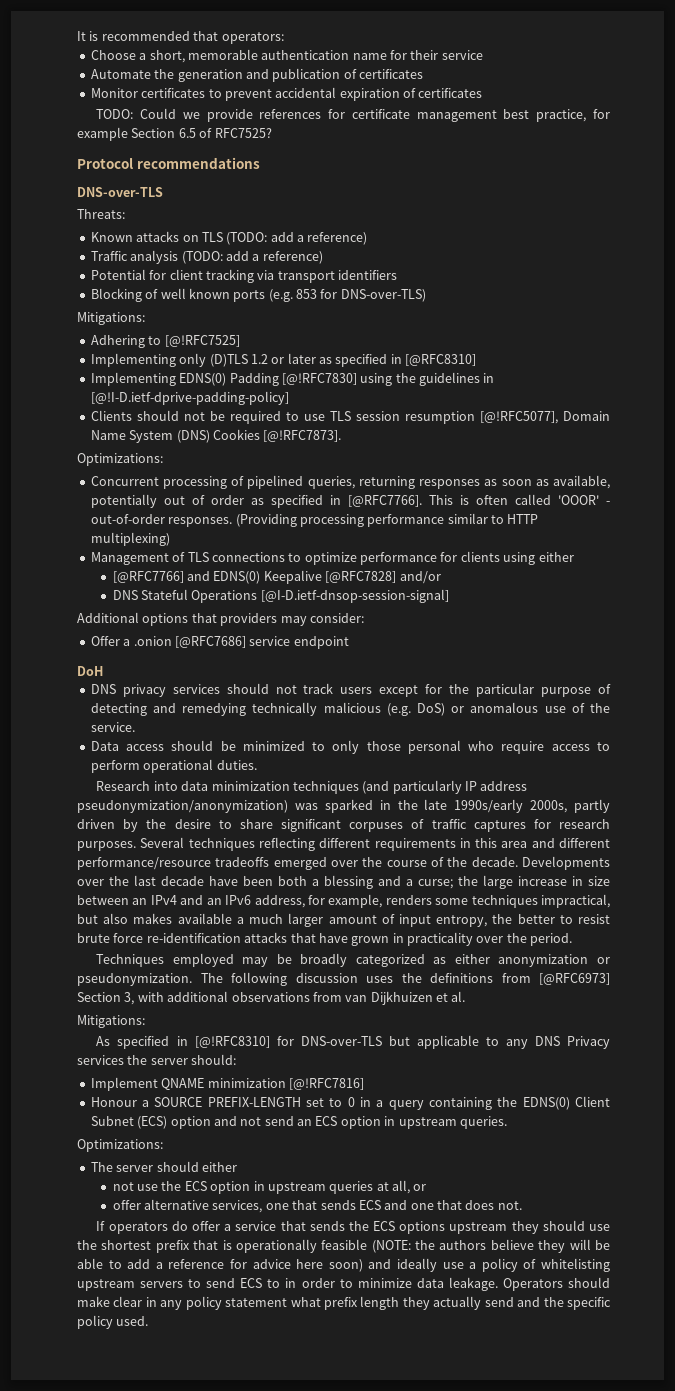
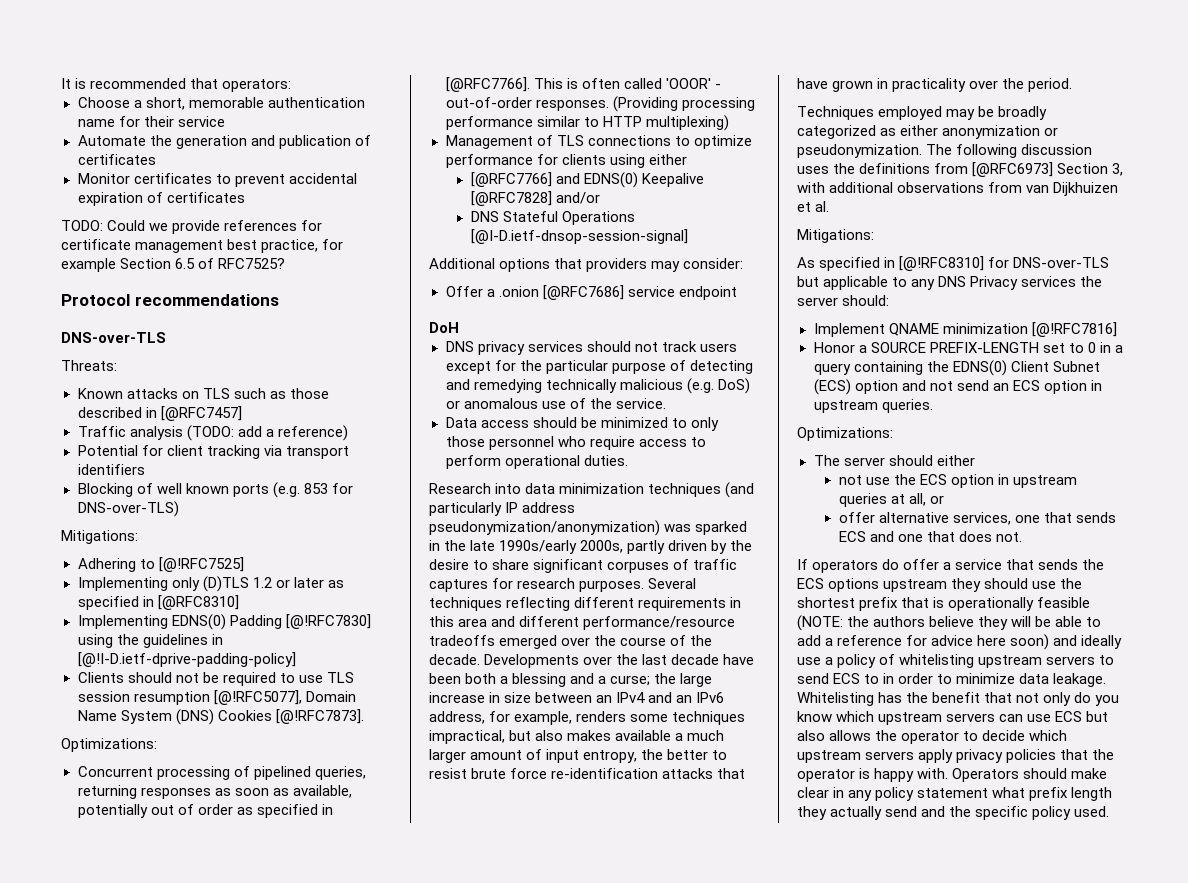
- Known attacks on TLS (TODO: add a reference)
+ Known attacks on TLS such as those described in [@RFC7457]
- Data access should be minimized to only those personal who require access to perform operational duties.
+ Data access should be minimized to only those personnel who require access to perform operational duties.
- Honour a SOURCE PREFIX-LENGTH set to 0 in a query containing the EDNS(0) Client Subnet (ECS) option and not send an ECS option in upstream queries.
+ Honor a SOURCE PREFIX-LENGTH set to 0 in a query containing the EDNS(0) Client Subnet (ECS) option and not send an ECS option in upstream queries.
+ Whitelisting has the benefit that not only do you know which upstream servers can use ECS but also allows the operator to decide which upstream servers apply privacy policies that the operator is happy with.

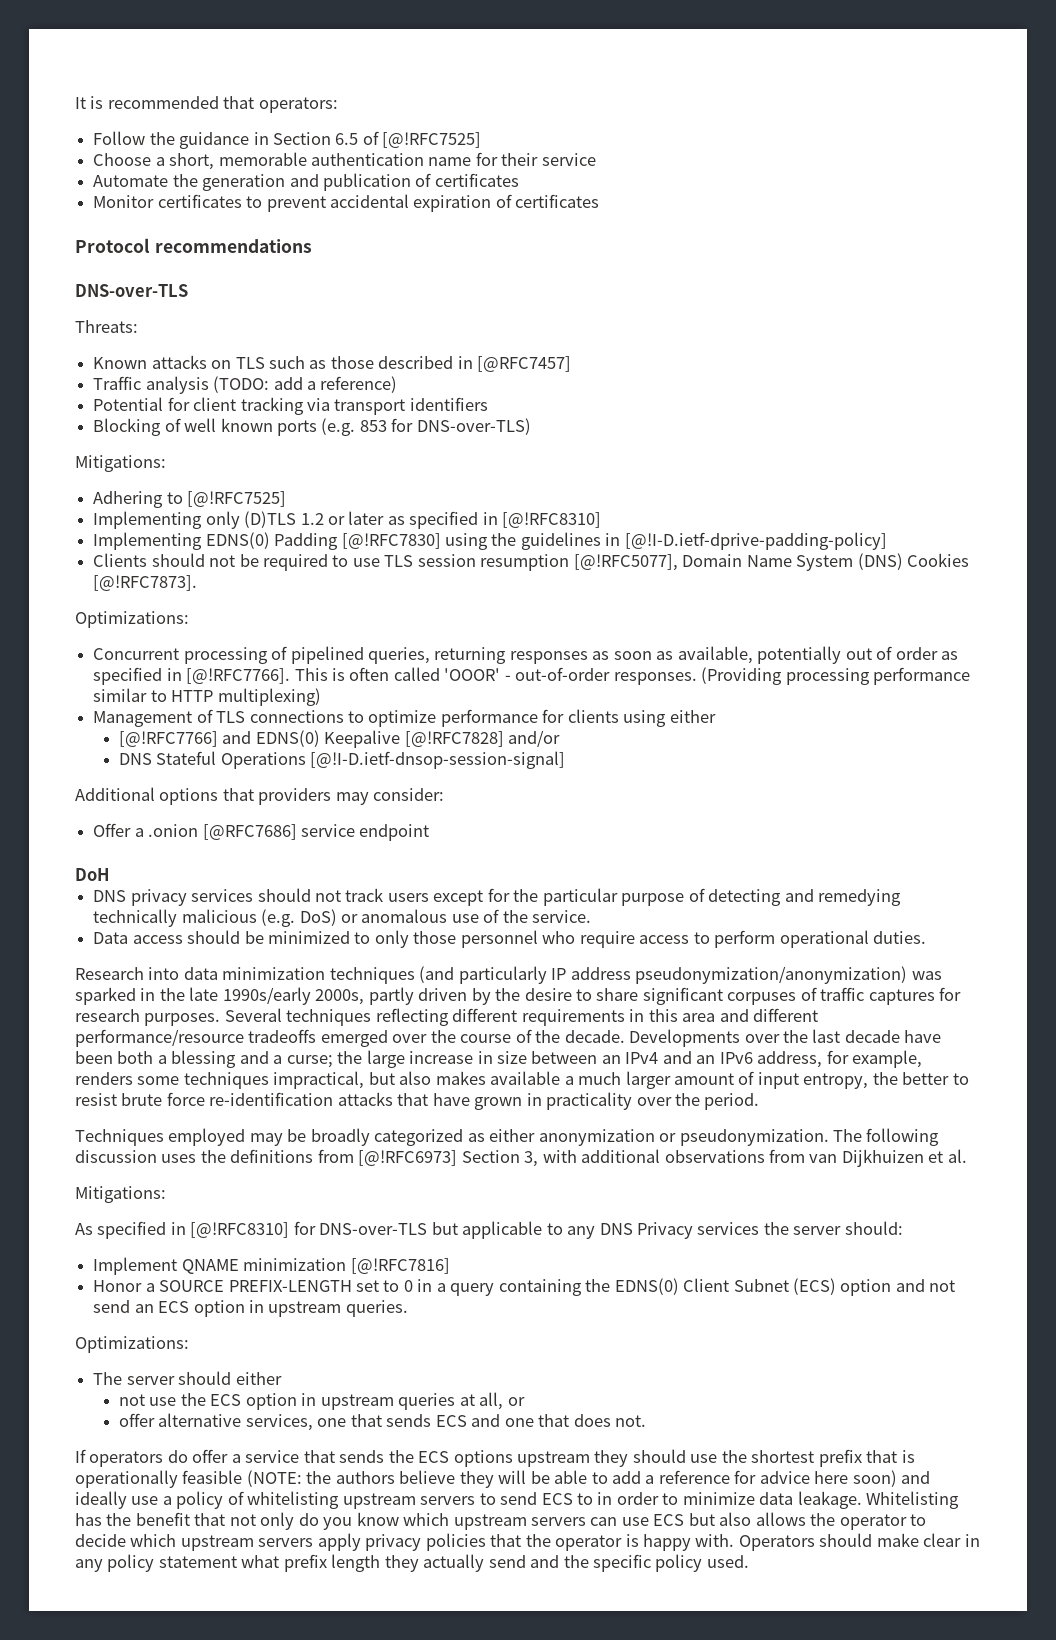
+ Follow the guidance in Section 6.5 of [@!RFC7525]
- TODO: Could we provide references for certificate management best practice, for example Section 6.5 of RFC7525?
- Implementing only (D)TLS 1.2 or later as specified in [@RFC8310]
+ Implementing only (D)TLS 1.2 or later as specified in [@!RFC8310]
- Concurrent processing of pipelined queries, returning responses as soon as available, potentially out of order as specified in [@RFC7766].
+ Concurrent processing of pipelined queries, returning responses as soon as available, potentially out of order as specified in [@!RFC7766].
- [@RFC7766] and EDNS(0) Keepalive [@RFC7828] and/or
+ [@!RFC7766] and EDNS(0) Keepalive [@!RFC7828] and/or
- DNS Stateful Operations [@I-D.ietf-dnsop-session-signal]
+ DNS Stateful Operations [@!I-D.ietf-dnsop-session-signal]
- The following discussion uses the definitions from [@RFC6973] Section 3, with additional observations from van Dijkhuizen et al.
+ The following discussion uses the definitions from [@!RFC6973] Section 3, with additional observations from van Dijkhuizen et al.

